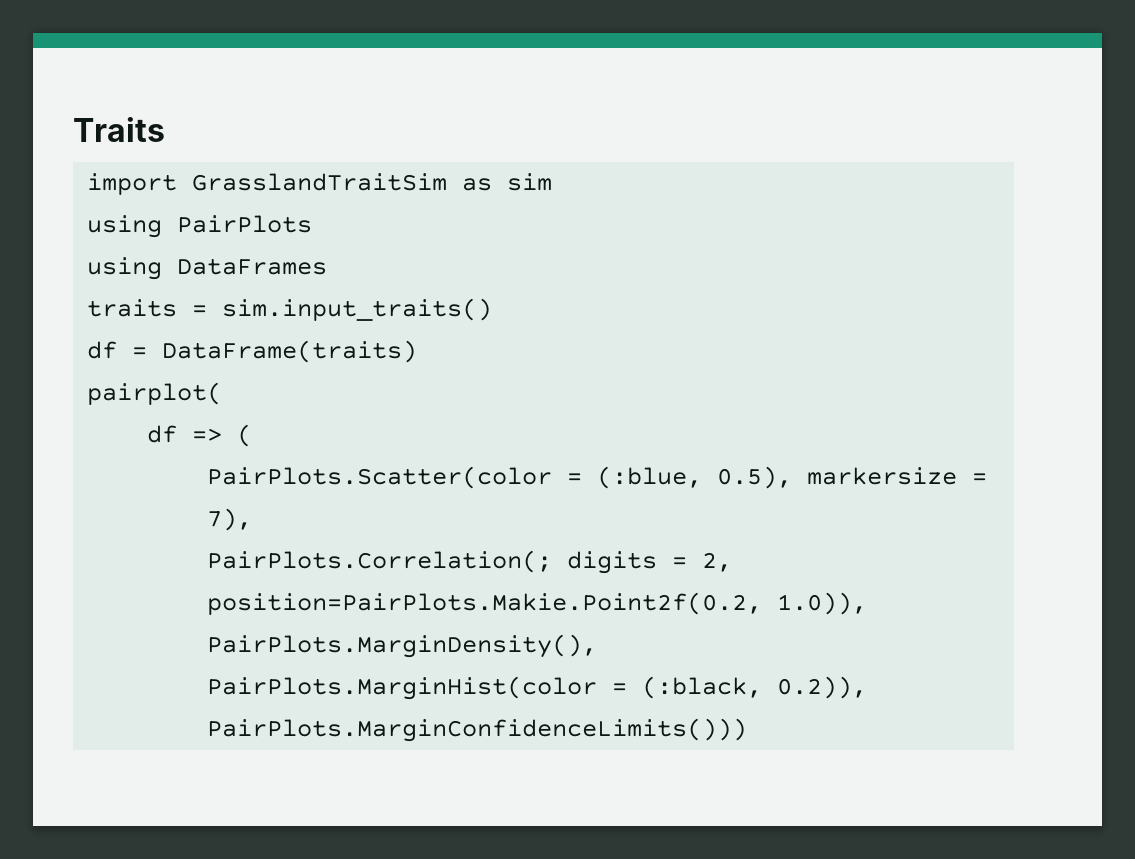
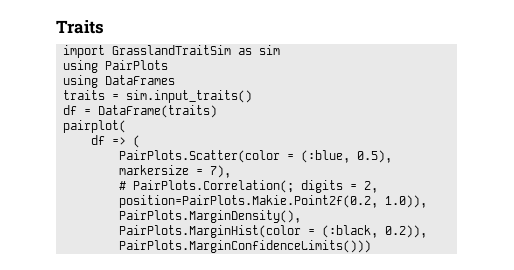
- PairPlots.Correlation(; digits = 2, position=PairPlots.Makie.Point2f(0.2, 1.0)),
+ # PairPlots.Correlation(; digits = 2, position=PairPlots.Makie.Point2f(0.2, 1.0)),

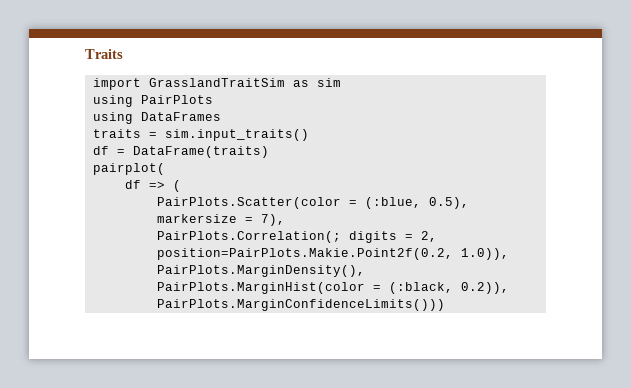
- # PairPlots.Correlation(; digits = 2, position=PairPlots.Makie.Point2f(0.2, 1.0)),
+ PairPlots.Correlation(; digits = 2, position=PairPlots.Makie.Point2f(0.2, 1.0)),

